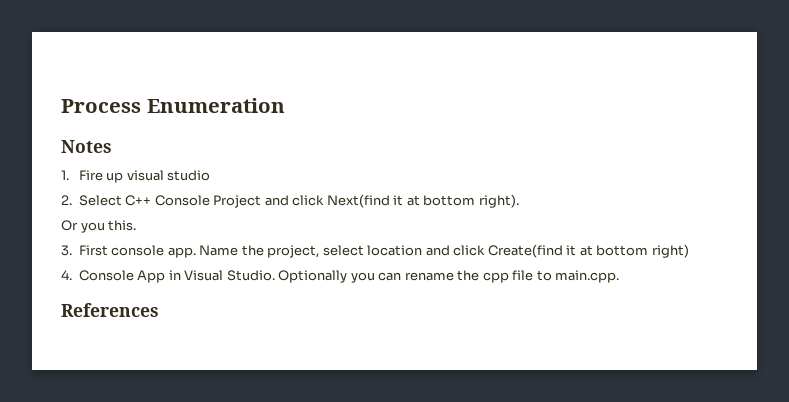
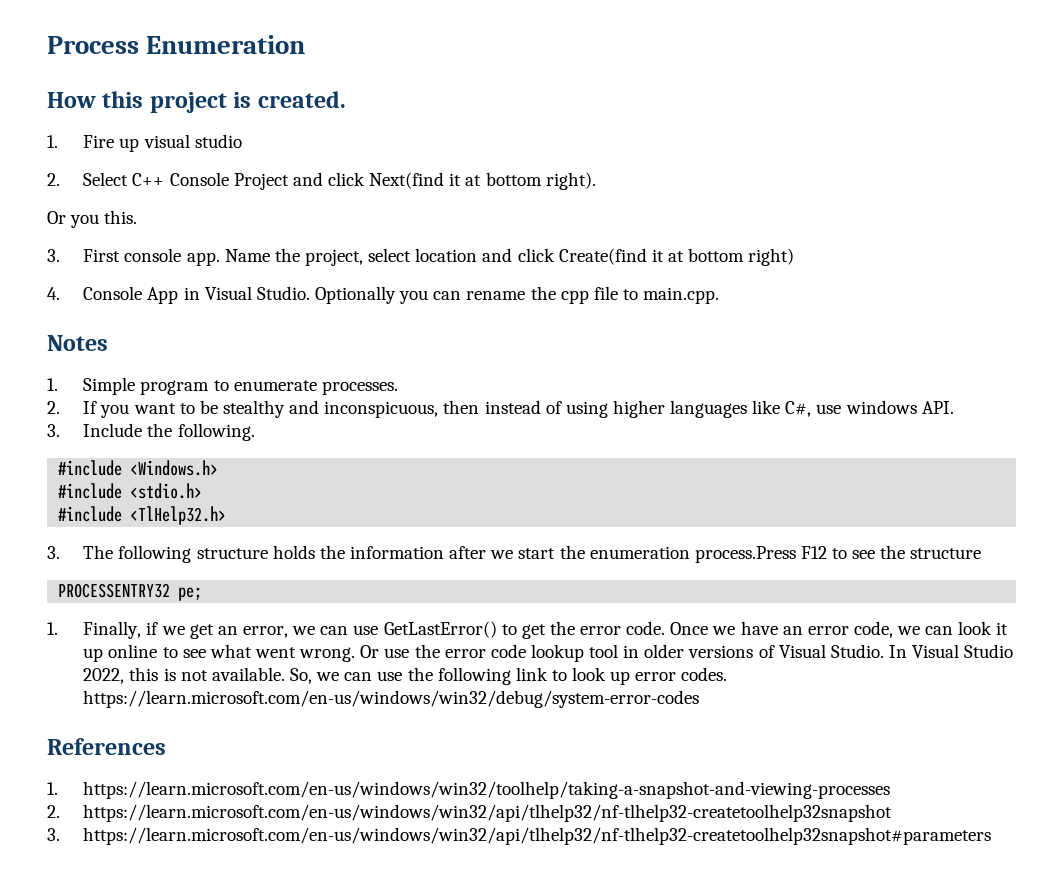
- Notes
+ How this project is created.
+ Notes
+ 1. Simple program to enumerate processes.
+ 2. If you want to be stealthy and inconspicuous, then instead of using higher languages like C#, use windows API.
+ 3. Include the following.
+ #include <Windows.h>
+ #include <stdio.h>
+ #include <TlHelp32.h>
+ 3. The following structure holds the information after we start the enumeration process.Press F12 to see the structure
+ PROCESSENTRY32 pe;
+ 1. Finally, if we get an error, we can use GetLastError() to get the error code. Once we have an error code, we can look it up online to see what went wrong. Or use the error code lookup tool in older versions of Visual Studio. In Visual Studio 2022, this is not available. So, we can use the following link to look up error codes. https://learn.microsoft.com/en-us/windows/win32/debug/system-error-codes
  References
+ 1. https://learn.microsoft.com/en-us/windows/win32/toolhelp/taking-a-snapshot-and-viewing-processes
+ 2. https://learn.microsoft.com/en-us/windows/win32/api/tlhelp32/nf-tlhelp32-createtoolhelp32snapshot
+ 3. https://learn.microsoft.com/en-us/windows/win32/api/tlhelp32/nf-tlhelp32-createtoolhelp32snapshot#parameters

